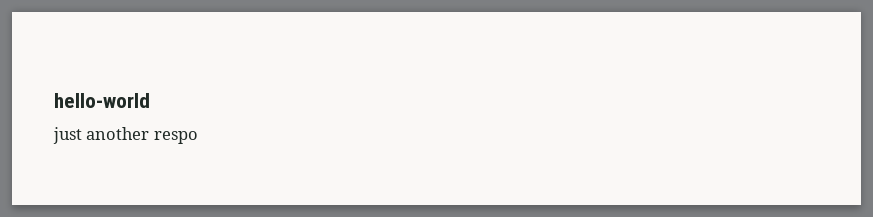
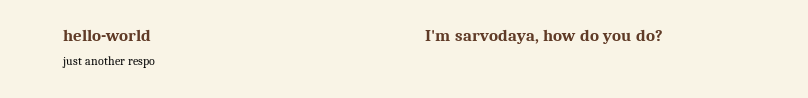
+ I'm sarvodaya, how do you do?

